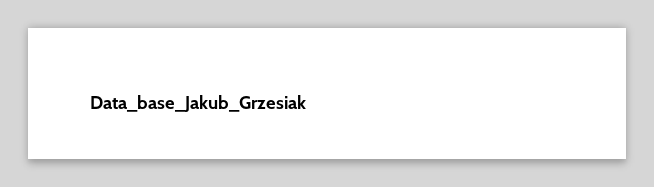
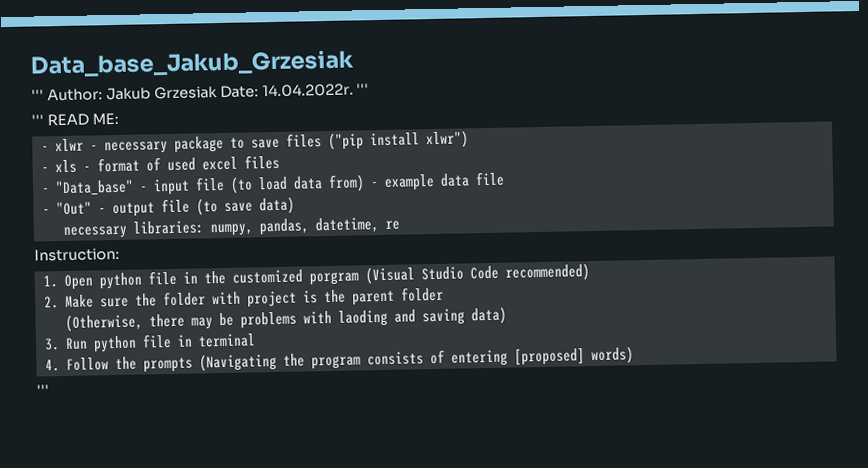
+ ''' Author: Jakub Grzesiak Date: 14.04.2022r. '''
+ ''' READ ME:
+ - xlwr - necessary package to save files ("pip install xlwr")
+ - xls - format of used excel files
+ - "Data_base" - input file (to load data from) - example data file
+ - "Out" - output file (to save data)
+ necessary libraries: numpy, pandas, datetime, re
+ Instruction:
+ 1. Open python file in the customized porgram (Visual Studio Code recommended)
+ 2. Make sure the folder with project is the parent folder
+ (Otherwise, there may be problems with laoding and saving data)
+ 3. Run python file in terminal
+ 4. Follow the prompts (Navigating the program consists of entering [proposed] words)
+ '''

